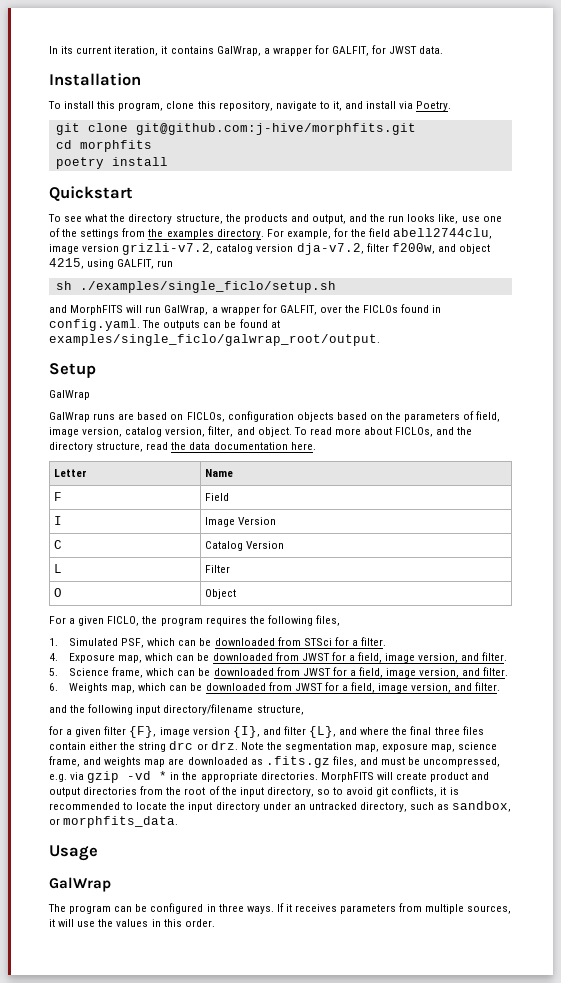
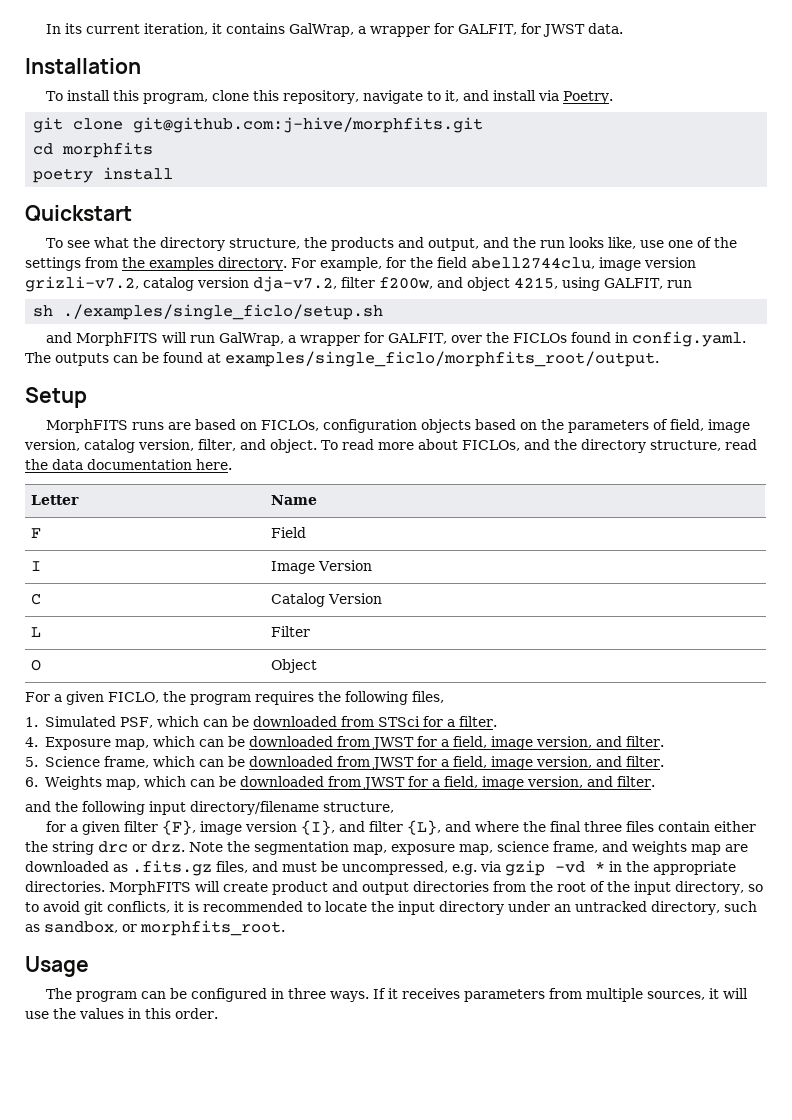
- and MorphFITS will run GalWrap, a wrapper for GALFIT, over the FICLOs found in config.yaml. The outputs can be found at examples/single_ficlo/galwrap_root/output.
+ and MorphFITS will run GalWrap, a wrapper for GALFIT, over the FICLOs found in config.yaml. The outputs can be found at examples/single_ficlo/morphfits_root/output.
  Setup
- GalWrap
- GalWrap runs are based on FICLOs, configuration objects based on the parameters of field, image version, catalog version, filter, and object.
+ MorphFITS runs are based on FICLOs, configuration objects based on the parameters of field, image version, catalog version, filter, and object.
- MorphFITS will create product and output directories from the root of the input directory, so to avoid git conflicts, it is recommended to locate the input directory under an untracked directory, such as sandbox, or morphfits_data.
+ MorphFITS will create product and output directories from the root of the input directory, so to avoid git conflicts, it is recommended to locate the input directory under an untracked directory, such as sandbox, or morphfits_root.
  Usage
- GalWrap

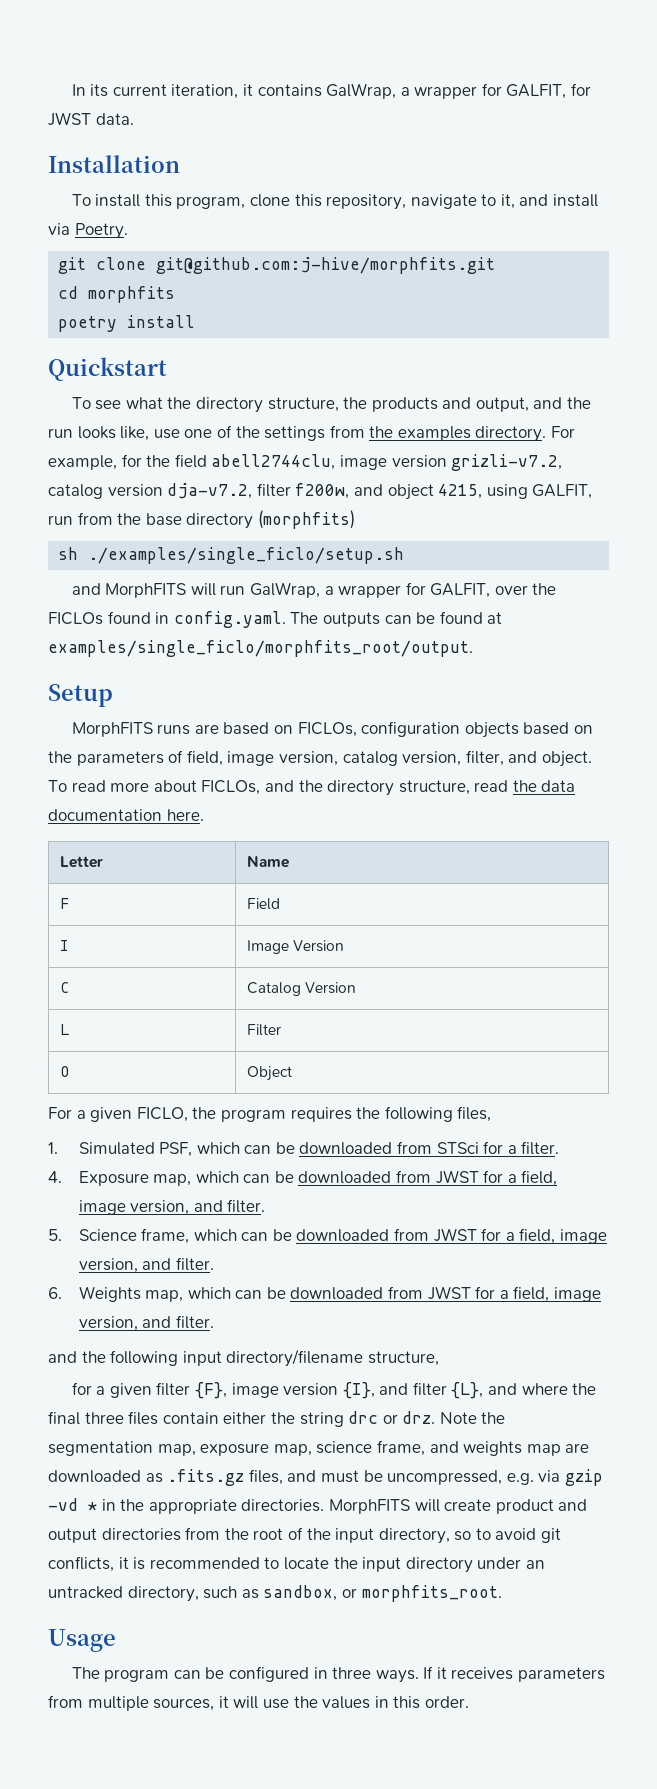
- For example, for the field abell2744clu, image version grizli-v7.2, catalog version dja-v7.2, filter f200w, and object 4215, using GALFIT, run
+ For example, for the field abell2744clu, image version grizli-v7.2, catalog version dja-v7.2, filter f200w, and object 4215, using GALFIT, run from the base directory (morphfits)

